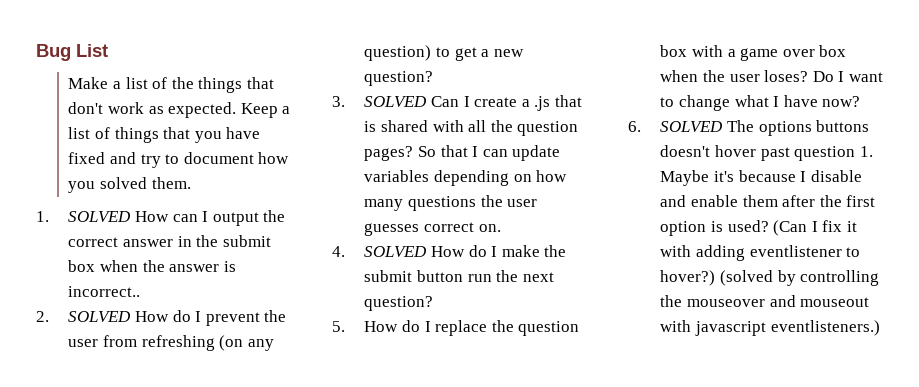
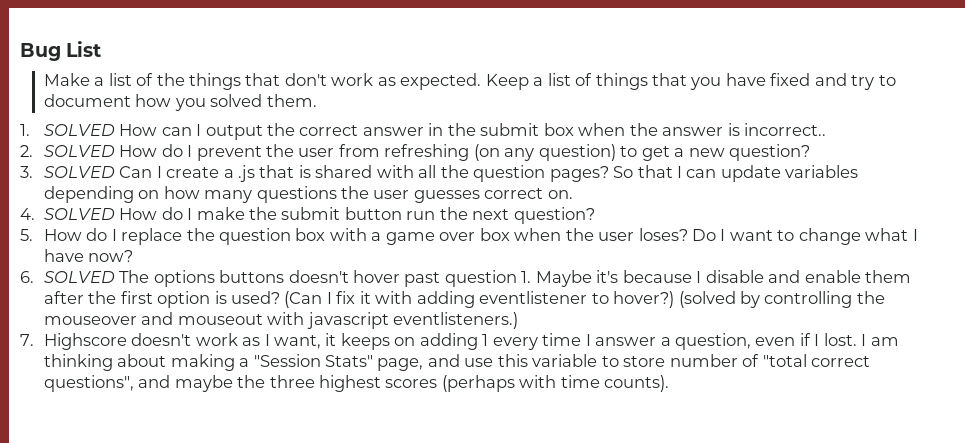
+ 7. Highscore doesn't work as I want, it keeps on adding 1 every time I answer a question, even if I lost. I am thinking about making a "Session Stats" page, and use this variable to store number of "total correct questions", and maybe the three highest scores (perhaps with time counts).

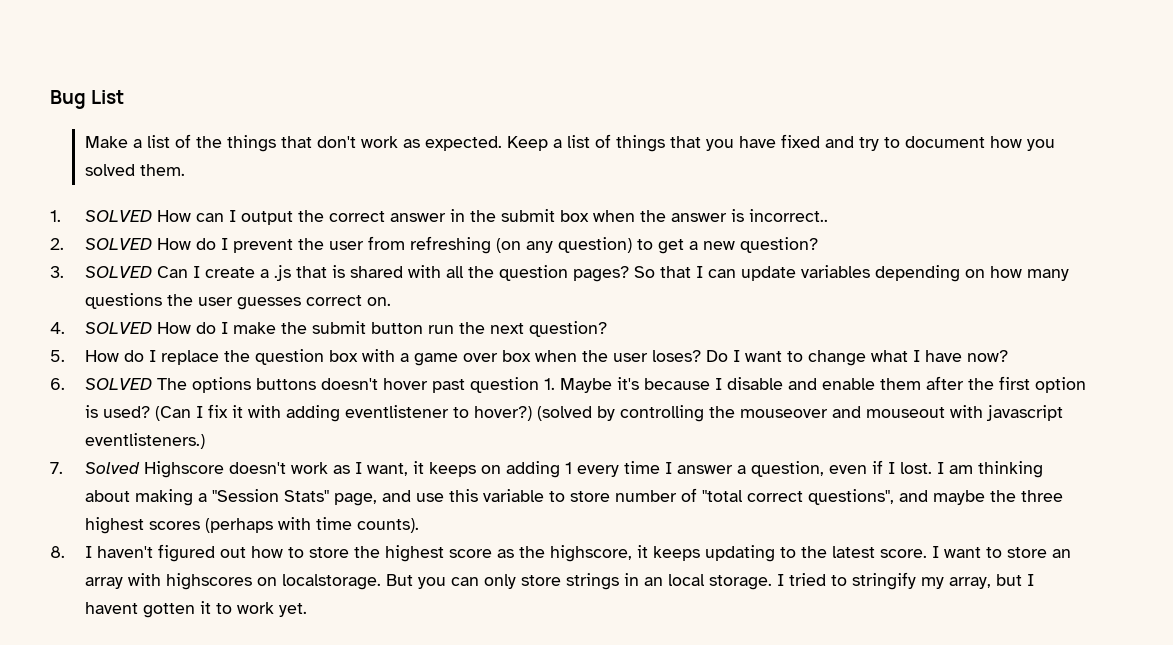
- 7. Highscore doesn't work as I want, it keeps on adding 1 every time I answer a question, even if I lost.
+ 7. Solved Highscore doesn't work as I want, it keeps on adding 1 every time I answer a question, even if I lost.
+ 8. I haven't figured out how to store the highest score as the highscore, it keeps updating to the latest score. I want to store an array with highscores on localstorage. But you can only store strings in an local storage. I tried to stringify my array, but I havent gotten it to work yet.

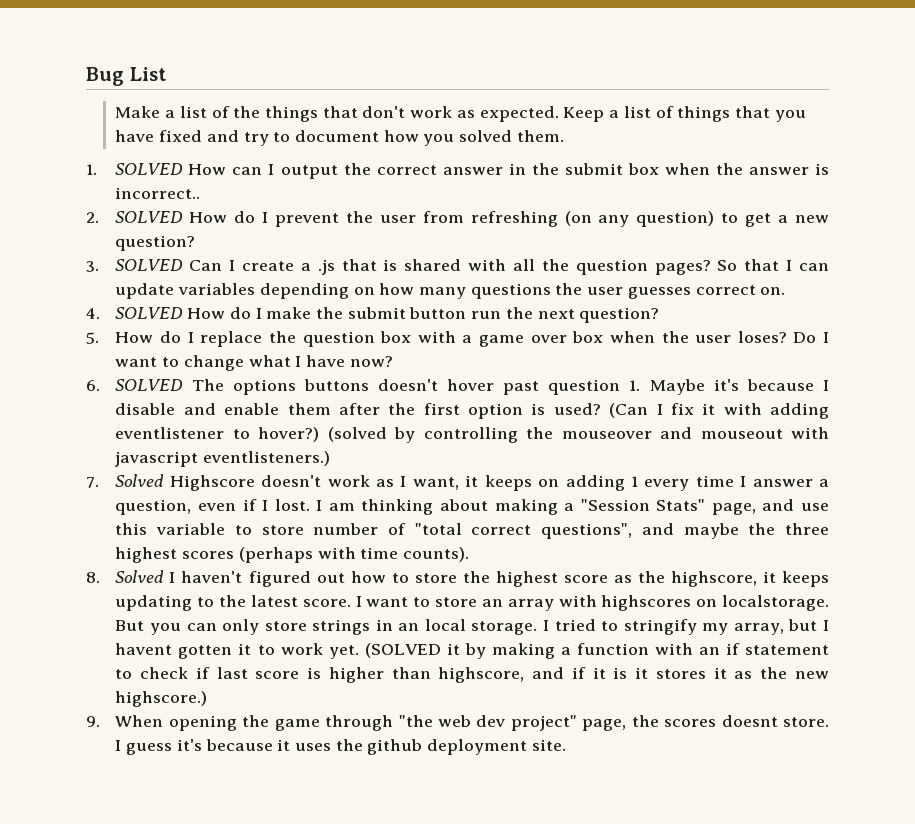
- 8. I haven't figured out how to store the highest score as the highscore, it keeps updating to the latest score.
+ 8. Solved I haven't figured out how to store the highest score as the highscore, it keeps updating to the latest score.
+ (SOLVED it by making a function with an if statement to check if last score is higher than highscore, and if it is it stores it as the new highscore.)
+ 9. When opening the game through "the web dev project" page, the scores doesnt store. I guess it's because it uses the github deployment site.

